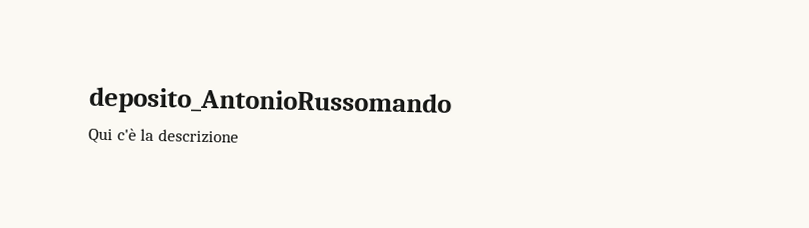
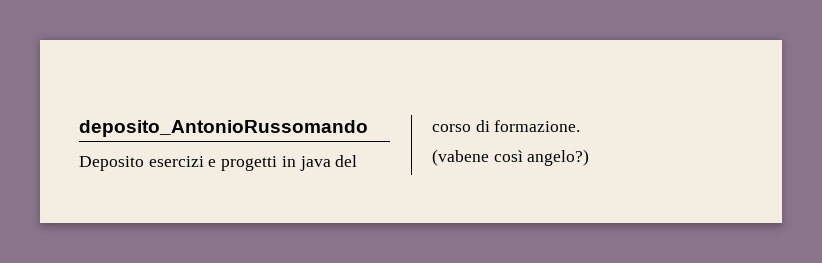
- Qui c'è la descrizione
+ Deposito esercizi e progetti in java del corso di formazione.
+ (vabene così angelo?)

